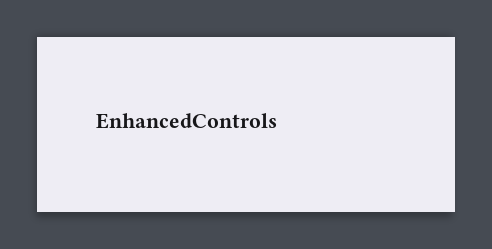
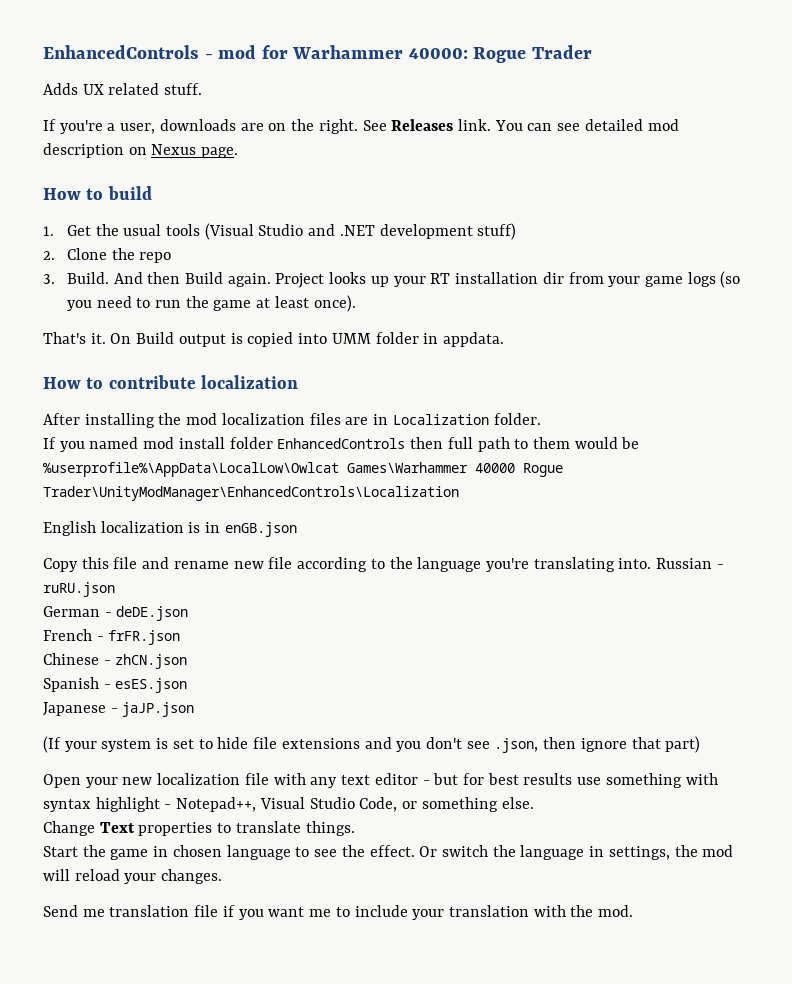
- EnhancedControls
+ EnhancedControls - mod for Warhammer 40000: Rogue Trader
+ Adds UX related stuff.
+ If you're a user, downloads are on the right. See Releases link. You can see detailed mod description on Nexus page.
+ How to build
+ 1. Get the usual tools (Visual Studio and .NET development stuff)
+ 2. Clone the repo
+ 3. Build. And then Build again. Project looks up your RT installation dir from your game logs (so you need to run the game at least once).
+ That's it. On Build output is copied into UMM folder in appdata.
+ How to contribute localization
+ After installing the mod localization files are in Localization folder.
+ If you named mod install folder EnhancedControls then full path to them would be %userprofile%\AppData\LocalLow\Owlcat Games\Warhammer 40000 Rogue Trader\UnityModManager\EnhancedControls\Localization
+ English localization is in enGB.json
+ Copy this file and rename new file according to the language you're translating into. Russian - ruRU.json
+ German - deDE.json
+ French - frFR.json
+ Chinese - zhCN.json
+ Spanish - esES.json
+ Japanese - jaJP.json
+ (If your system is set to hide file extensions and you don't see .json, then ignore that part)
+ Open your new localization file with any text editor - but for best results use something with syntax highlight - Notepad++, Visual Studio Code, or something else.
+ Change Text properties to translate things.
+ Start the game in chosen language to see the effect. Or switch the language in settings, the mod will reload your changes.
+ Send me translation file if you want me to include your translation with the mod.

